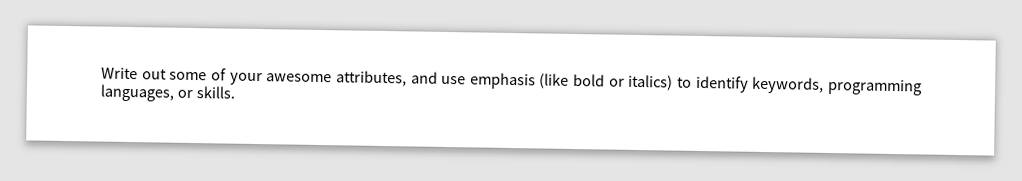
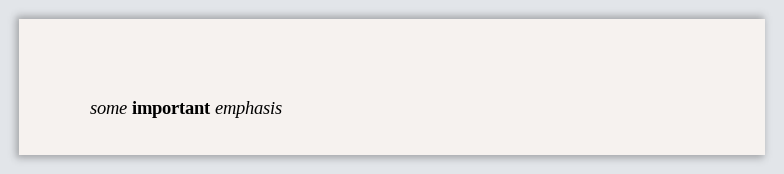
- Write out some of your awesome attributes, and use emphasis (like bold or italics) to identify keywords, programming languages, or skills.
+ some important emphasis

